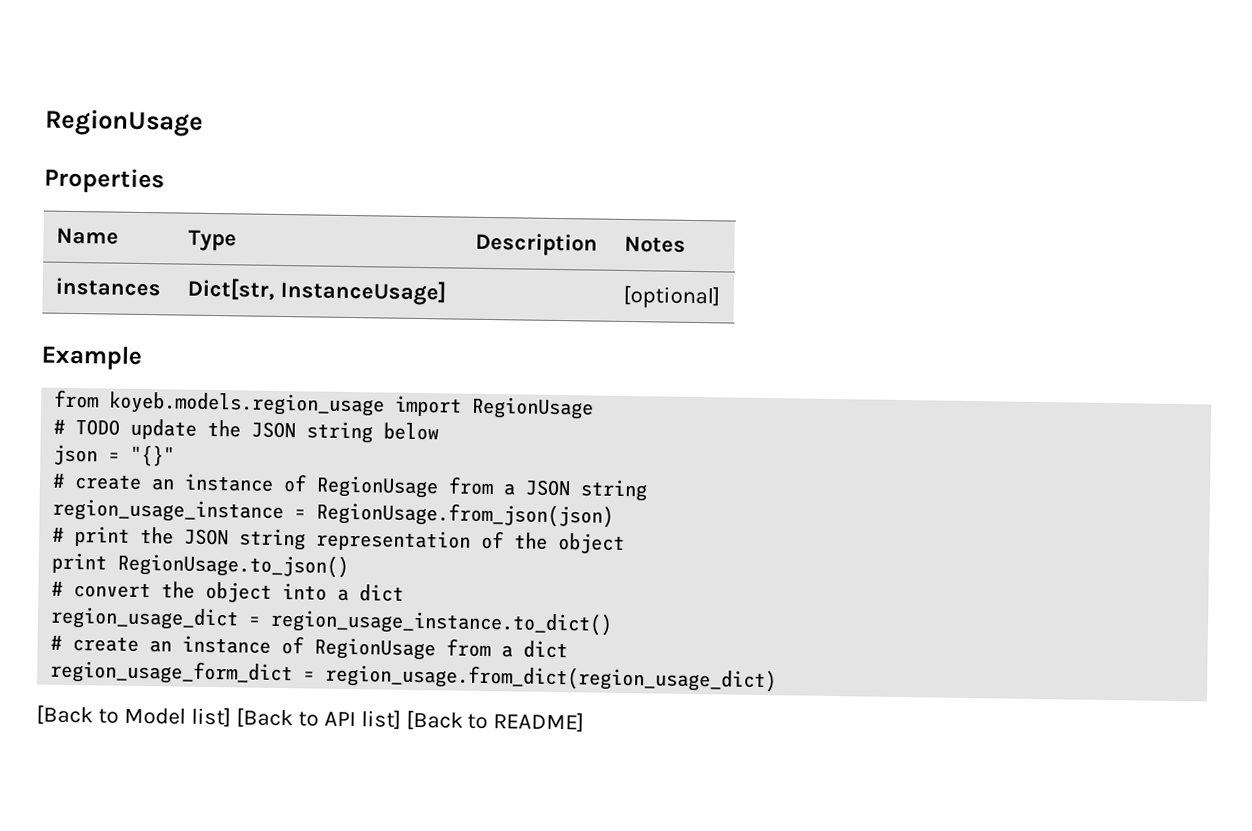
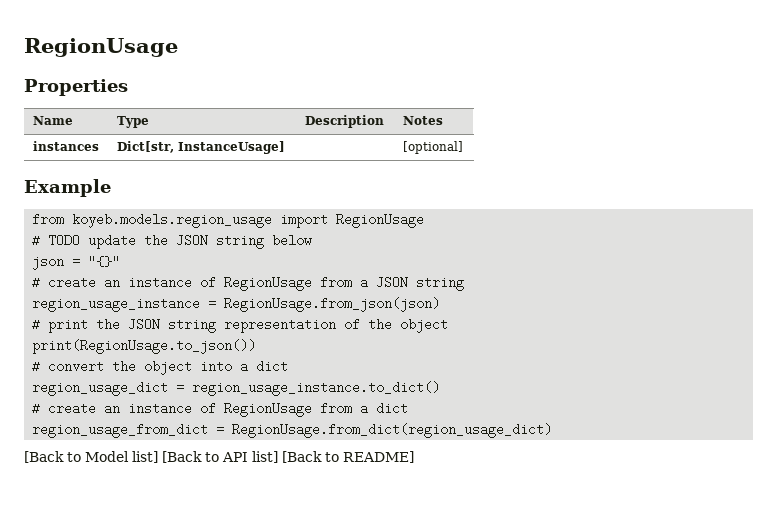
- print RegionUsage.to_json()
+ print(RegionUsage.to_json())
- region_usage_form_dict = region_usage.from_dict(region_usage_dict)
+ region_usage_from_dict = RegionUsage.from_dict(region_usage_dict)

